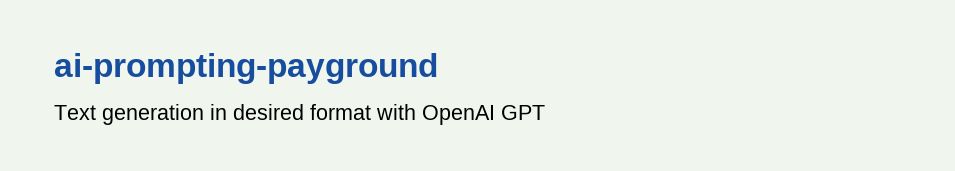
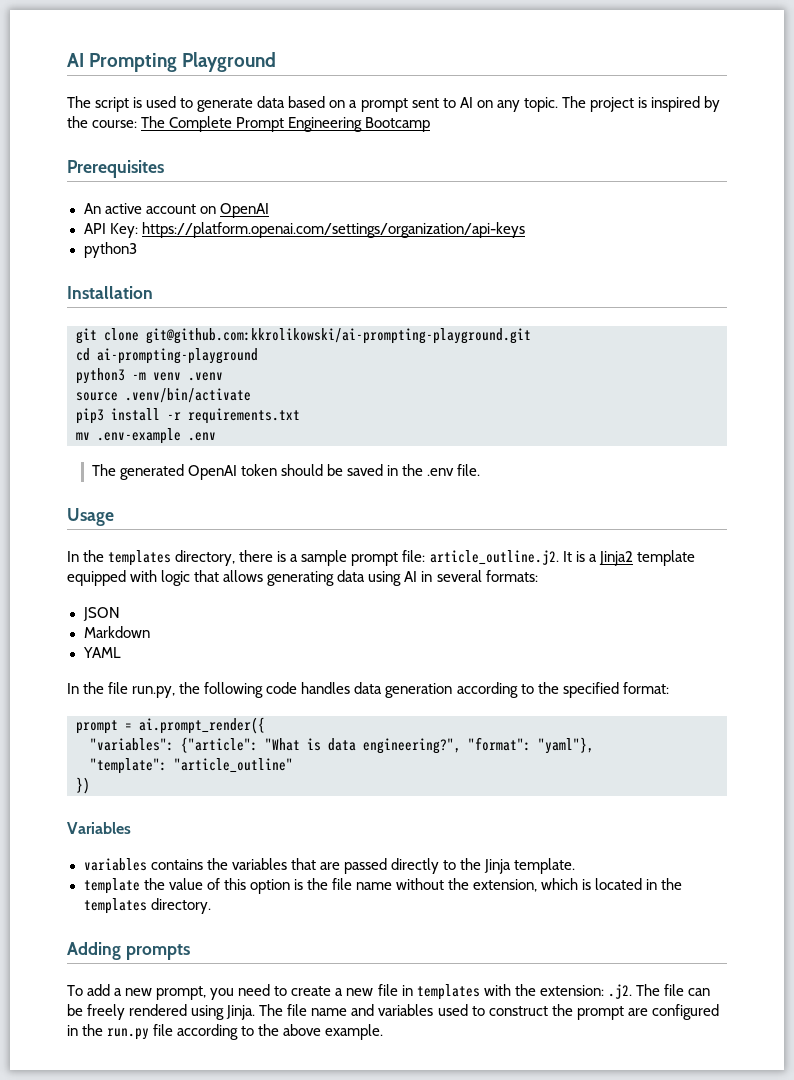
- ai-prompting-payground
- Text generation in desired format with OpenAI GPT
+ AI Prompting Playground
+ The script is used to generate data based on a prompt sent to AI on any topic. The project is inspired by the course: The Complete Prompt Engineering Bootcamp
+ Prerequisites
+ An active account on OpenAI
+ API Key: https://platform.openai.com/settings/organization/api-keys
+ python3
+ Installation
+ git clone git@github.com:kkrolikowski/ai-prompting-playground.git
+ cd ai-prompting-playground
+ python3 -m venv .venv
+ source .venv/bin/activate
+ pip3 install -r requirements.txt
+ mv .env-example .env
+ The generated OpenAI token should be saved in the .env file.
+ Usage
+ In the templates directory, there is a sample prompt file: article_outline.j2. It is a Jinja2 template equipped with logic that allows generating data using AI in several formats:
+ JSON
+ Markdown
+ YAML
+ In the file run.py, the following code handles data generation according to the specified format:
+ prompt = ai.prompt_render({
+ "variables": {"article": "What is data engineering?", "format": "yaml"},
+ "template": "article_outline"
+ })
+ Variables
+ variables contains the variables that are passed directly to the Jinja template.
+ template the value of this option is the file name without the extension, which is located in the templates directory.
+ Adding prompts
+ To add a new prompt, you need to create a new file in templates with the extension: .j2. The file can be freely rendered using Jinja. The file name and variables used to construct the prompt are configured in the run.py file according to the above example.

